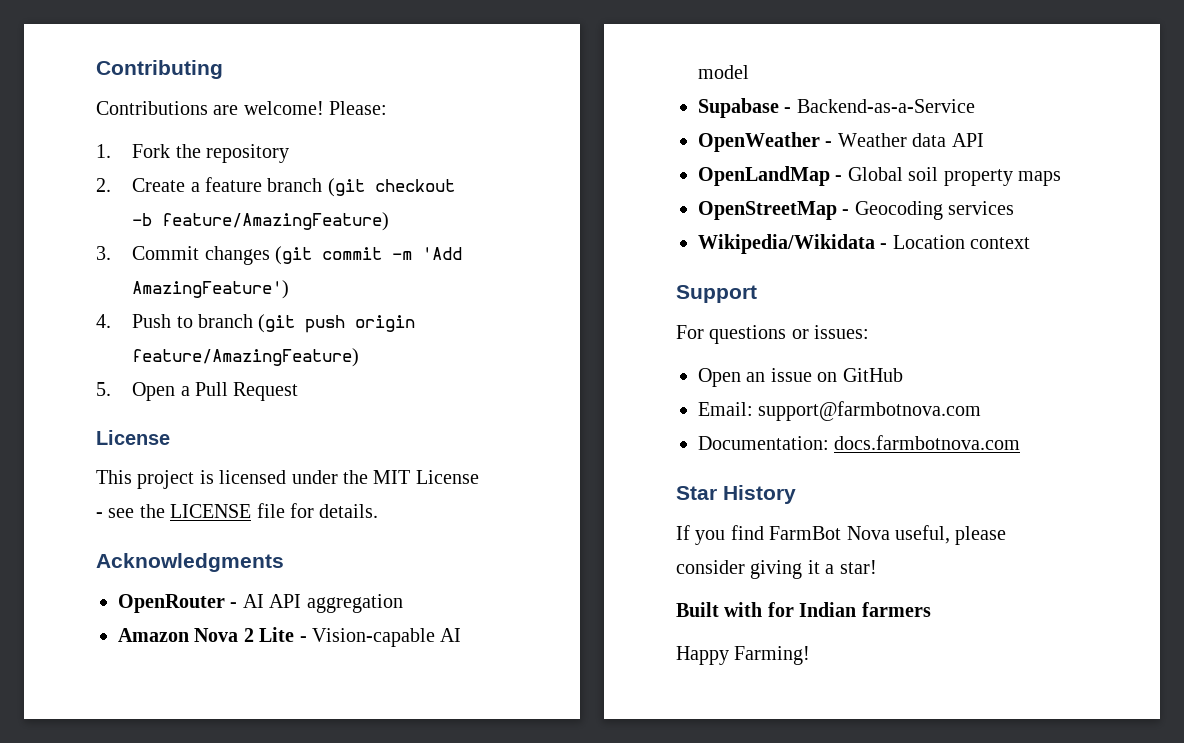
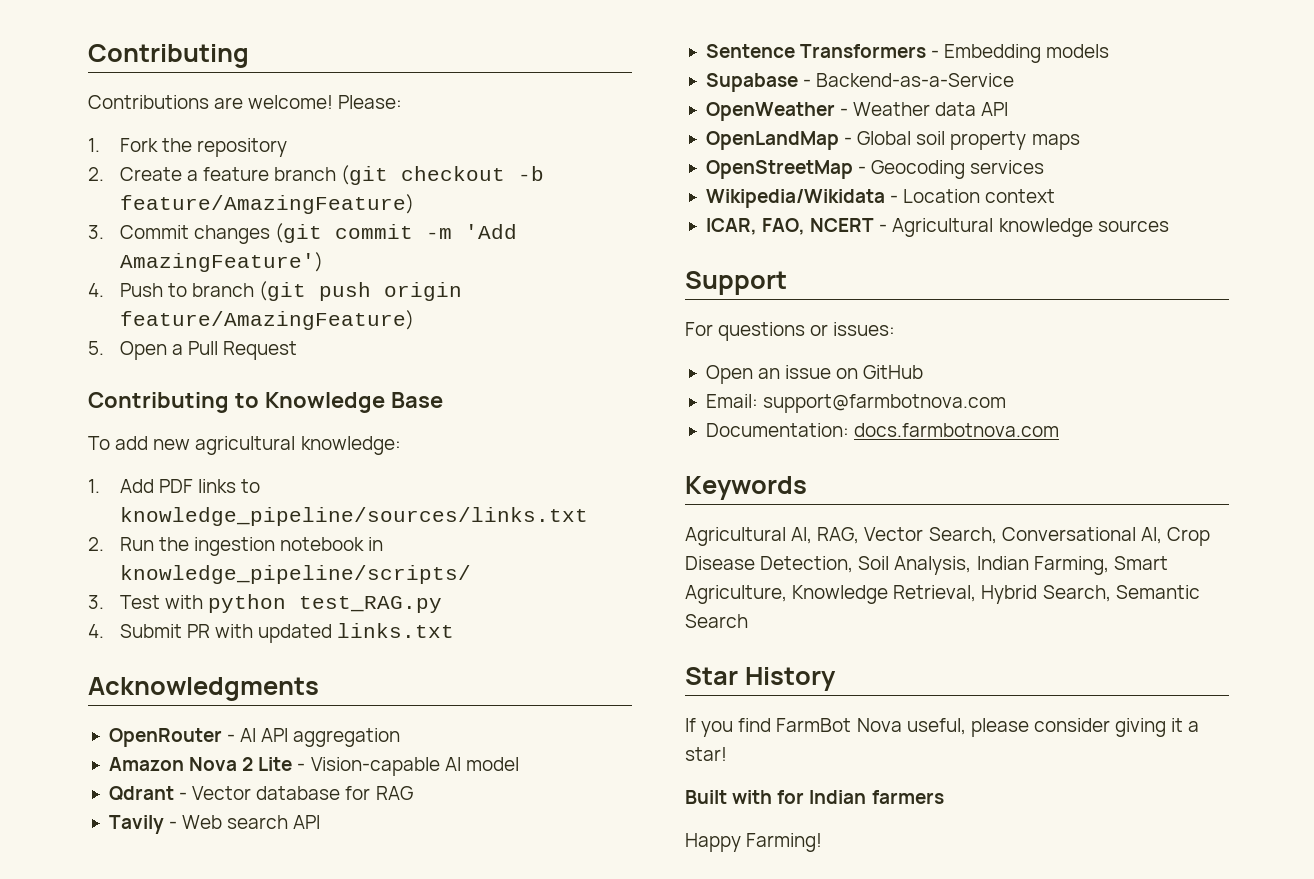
  5. Open a Pull Request
- License
- This project is licensed under the MIT License - see the LICENSE file for details.
+ Contributing to Knowledge Base
+ To add new agricultural knowledge:
+ 1. Add PDF links to knowledge_pipeline/sources/links.txt
+ 2. Run the ingestion notebook in knowledge_pipeline/scripts/
+ 3. Test with python test_RAG.py
+ 4. Submit PR with updated links.txt
+ Qdrant - Vector database for RAG
+ Tavily - Web search API
+ Sentence Transformers - Embedding models
+ ICAR, FAO, NCERT - Agricultural knowledge sources
+ Keywords
+ Agricultural AI, RAG, Vector Search, Conversational AI, Crop Disease Detection, Soil Analysis, Indian Farming, Smart Agriculture, Knowledge Retrieval, Hybrid Search, Semantic Search

